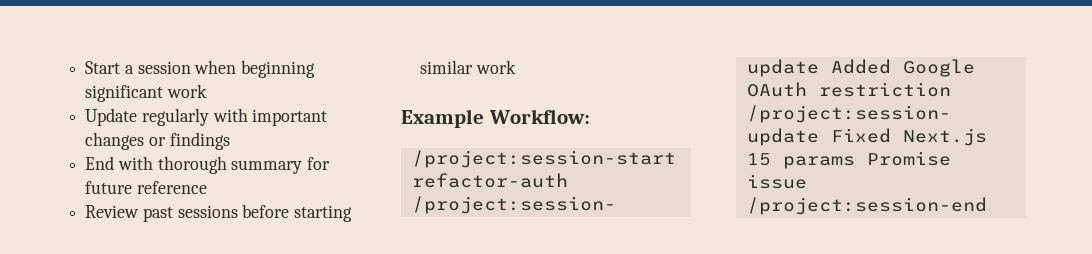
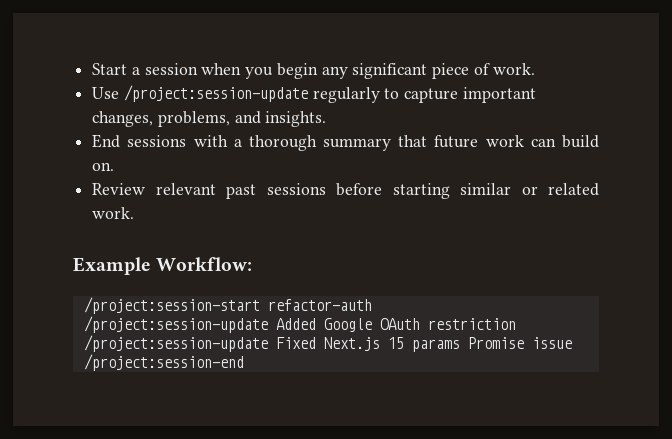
- Start a session when beginning significant work
- Update regularly with important changes or findings
- End with thorough summary for future reference
+ Start a session when you begin any significant piece of work.
+ Use /project:session-update regularly to capture important changes, problems, and insights.
+ End sessions with a thorough summary that future work can build on.
- Review past sessions before starting similar work
+ Review relevant past sessions before starting similar or related work.

